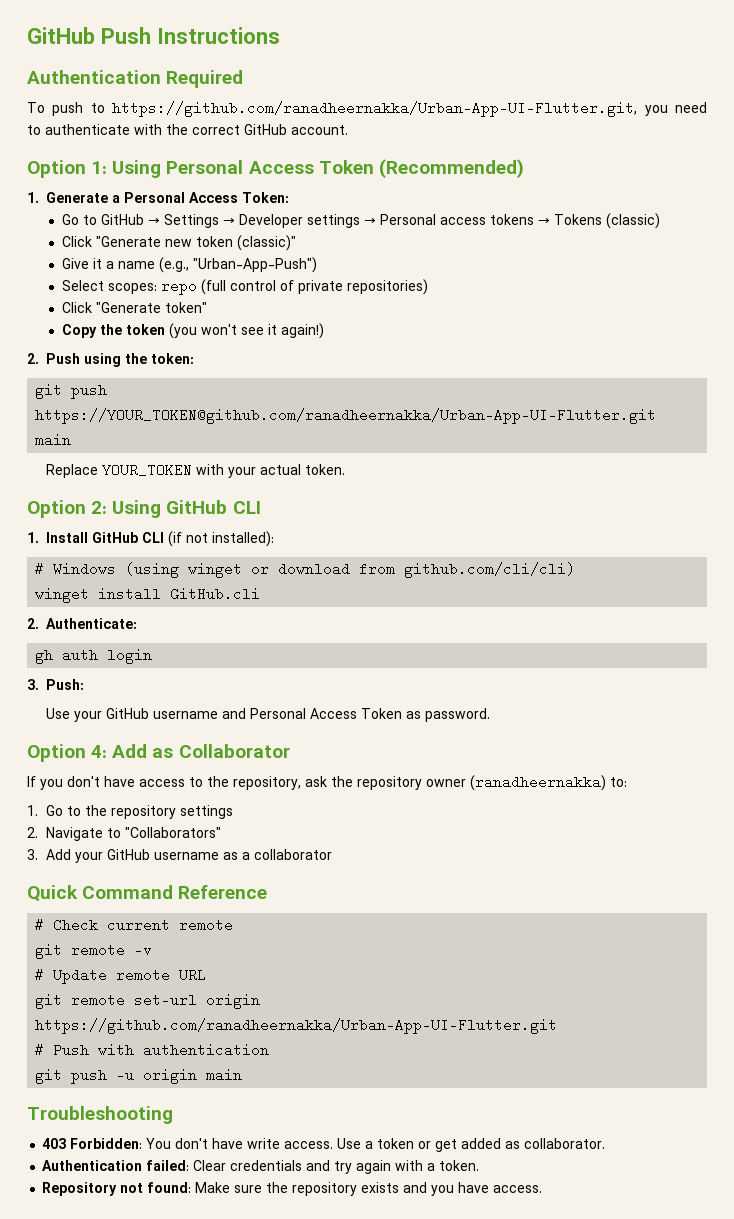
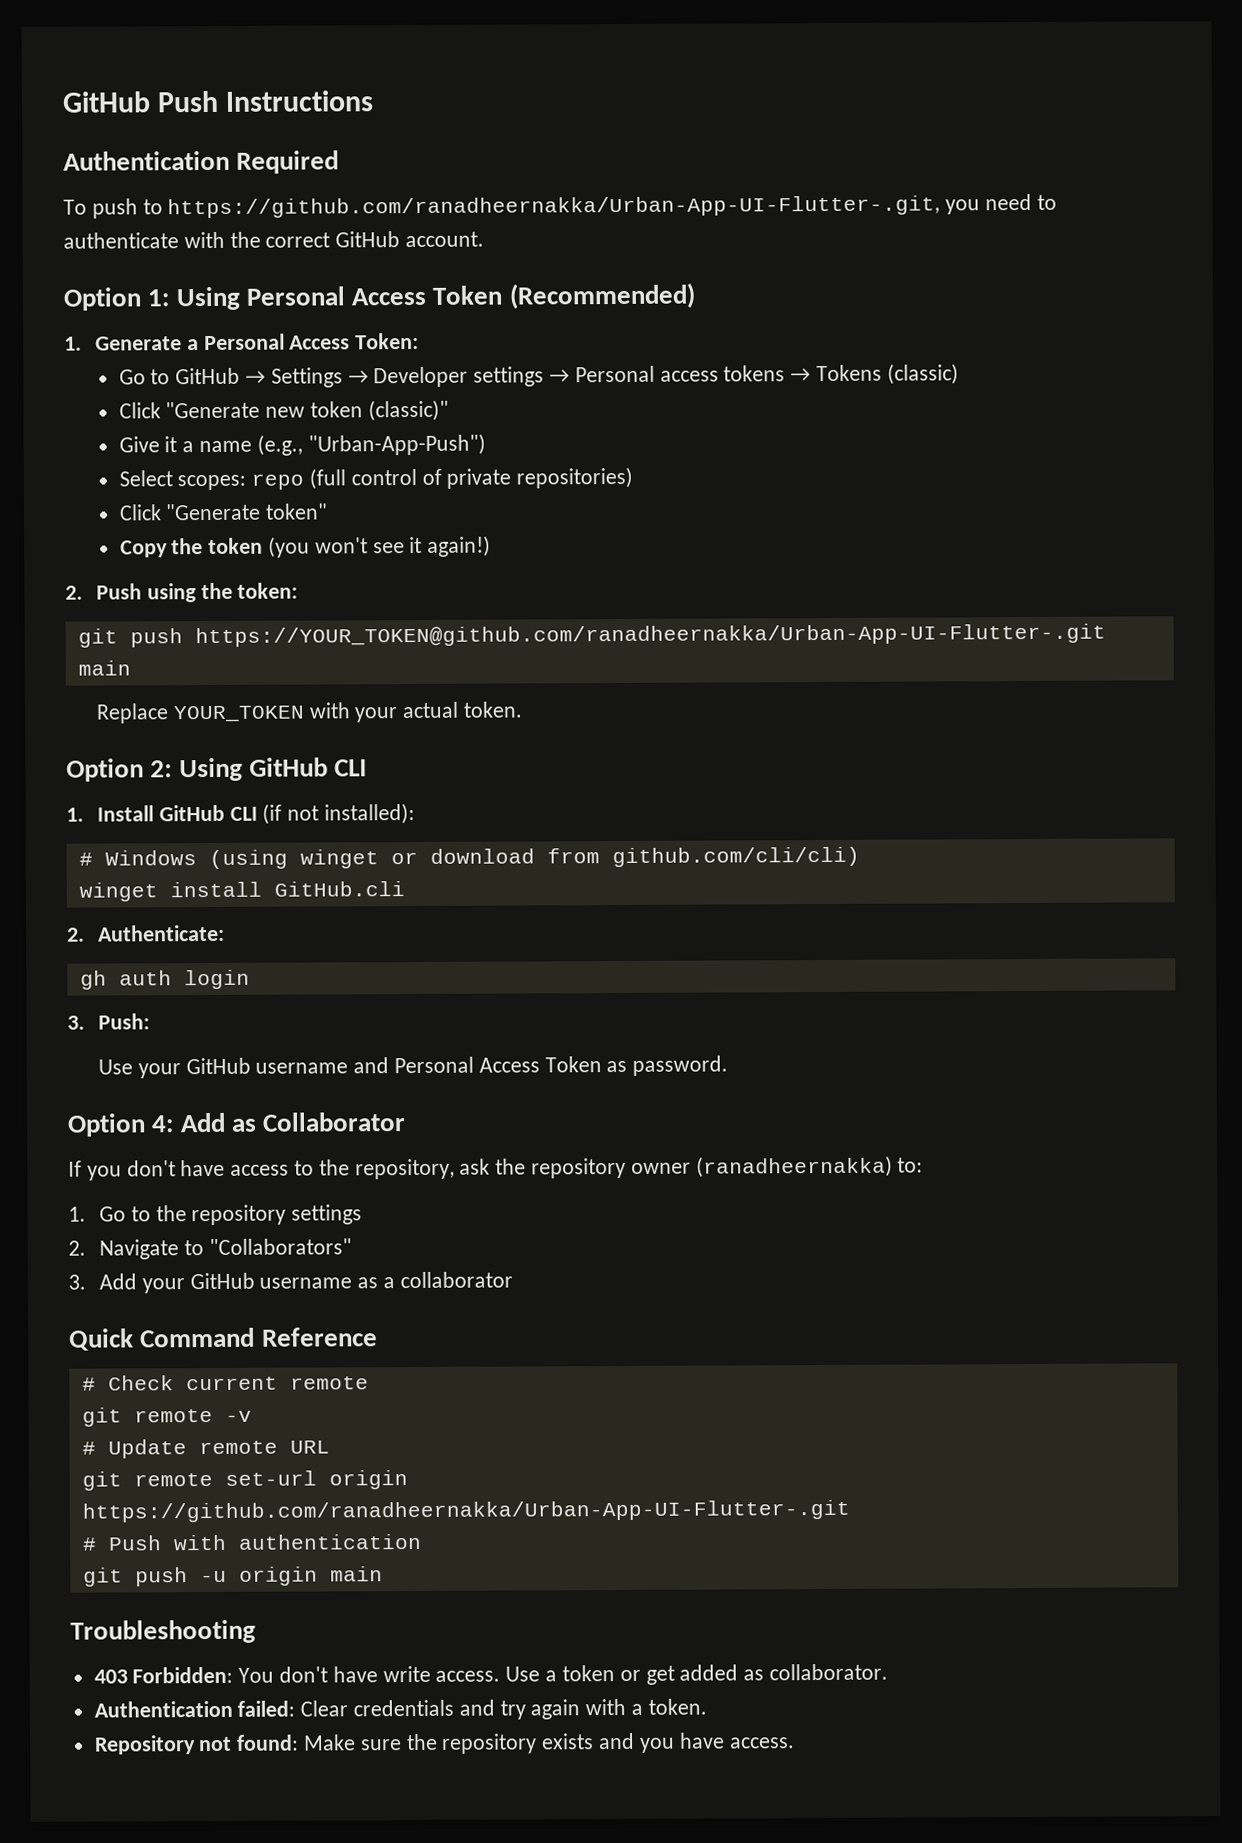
- To push to https://github.com/ranadheernakka/Urban-App-UI-Flutter.git, you need to authenticate with the correct GitHub account.
+ To push to https://github.com/ranadheernakka/Urban-App-UI-Flutter-.git, you need to authenticate with the correct GitHub account.
- git push https://YOUR_TOKEN@github.com/ranadheernakka/Urban-App-UI-Flutter.git main
+ git push https://YOUR_TOKEN@github.com/ranadheernakka/Urban-App-UI-Flutter-.git main
- git remote set-url origin https://github.com/ranadheernakka/Urban-App-UI-Flutter.git
+ git remote set-url origin https://github.com/ranadheernakka/Urban-App-UI-Flutter-.git

